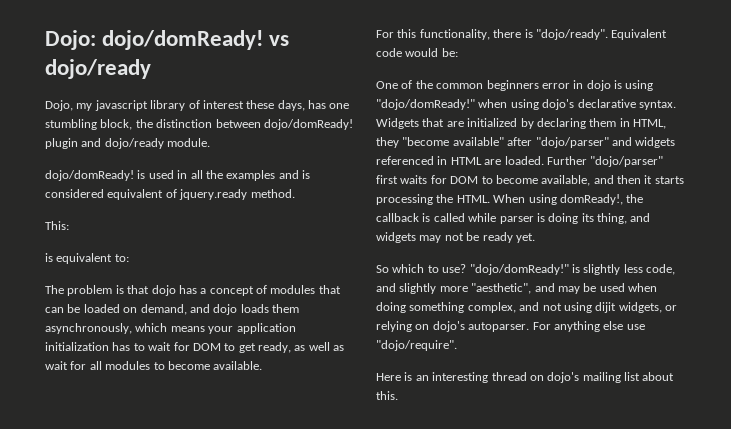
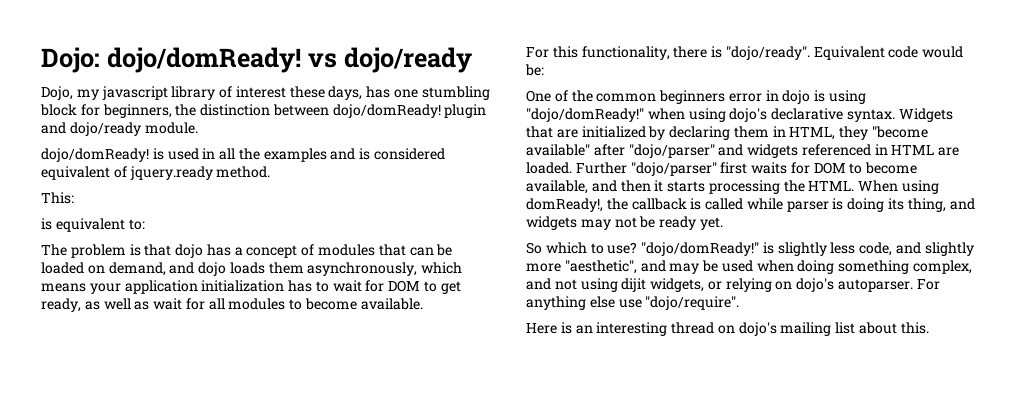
- Dojo, my javascript library of interest these days, has one stumbling block, the distinction between dojo/domReady! plugin and dojo/ready module.
+ Dojo, my javascript library of interest these days, has one stumbling block for beginners, the distinction between dojo/domReady! plugin and dojo/ready module.

